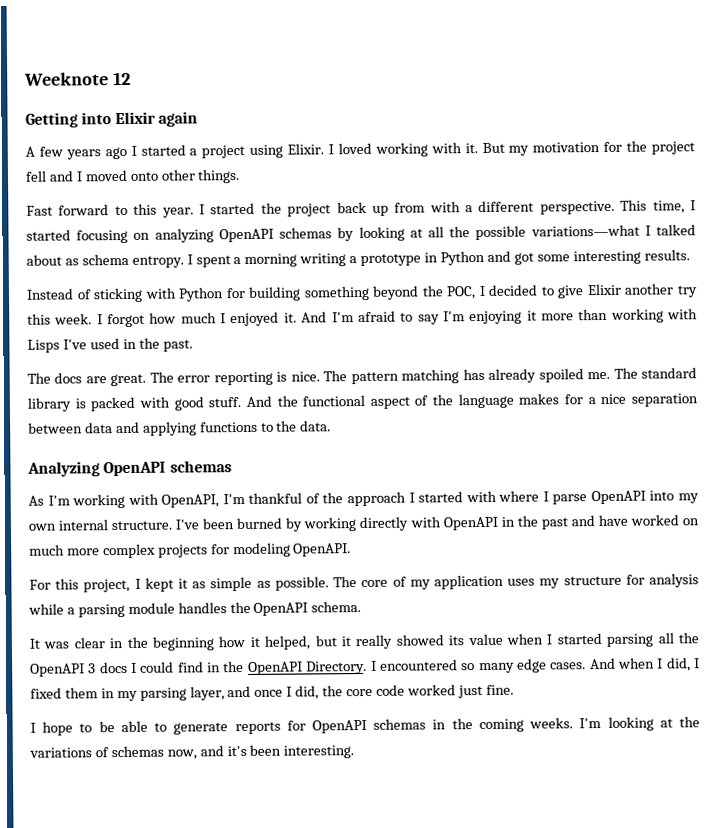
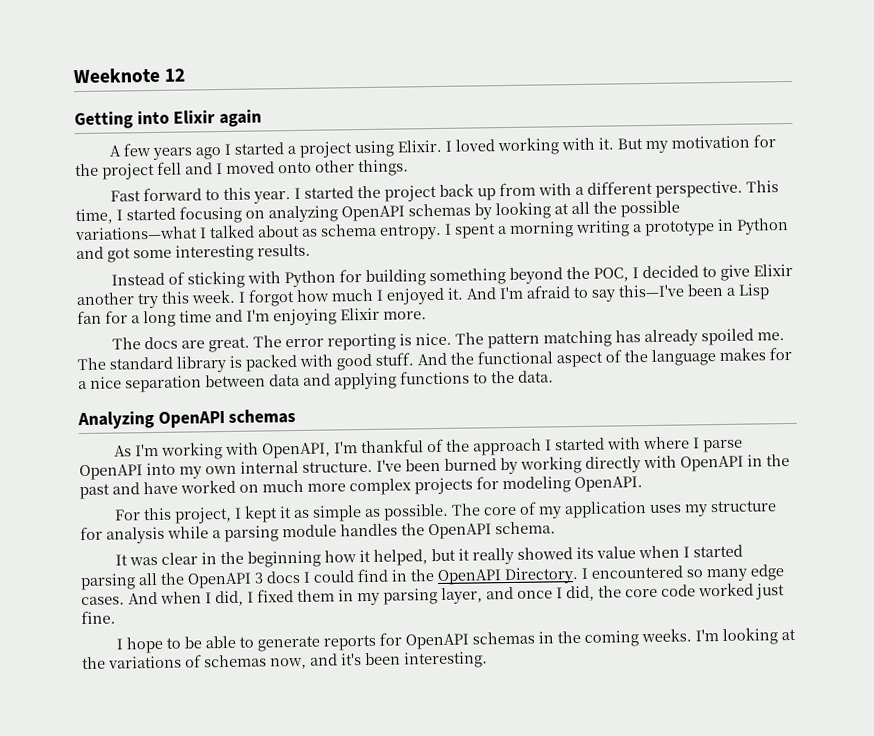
- And I'm afraid to say I'm enjoying it more than working with Lisps I've used in the past.
+ And I'm afraid to say this—I've been a Lisp fan for a long time and I'm enjoying Elixir more.

